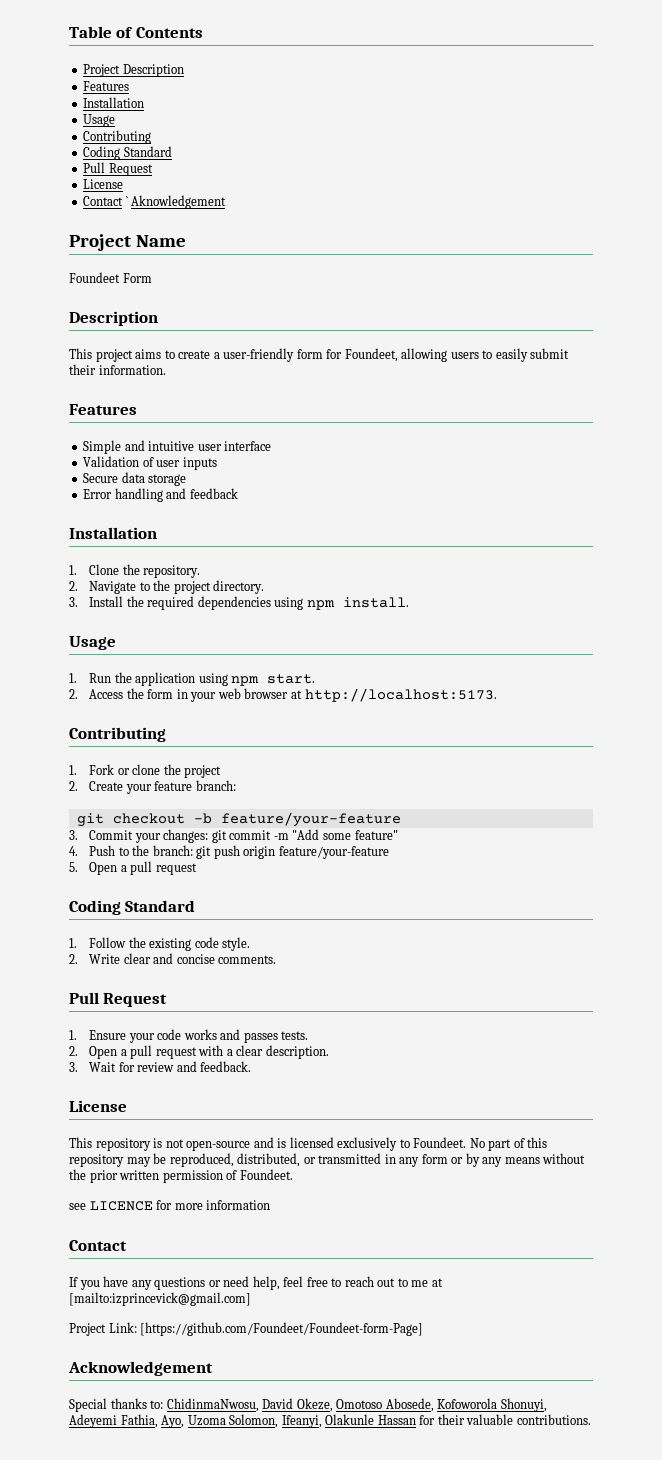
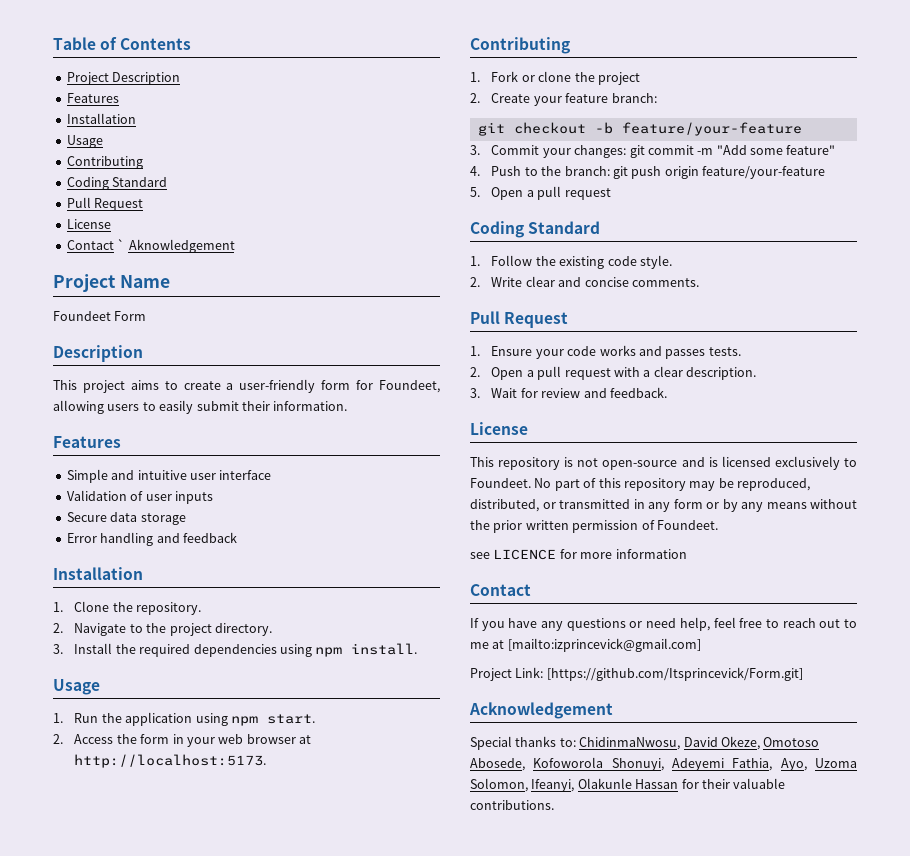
- Project Link: [https://github.com/Foundeet/Foundeet-form-Page]
+ Project Link: [https://github.com/Itsprincevick/Form.git]

